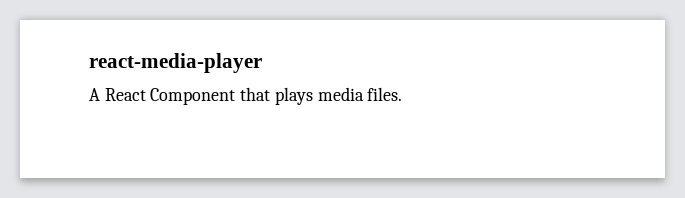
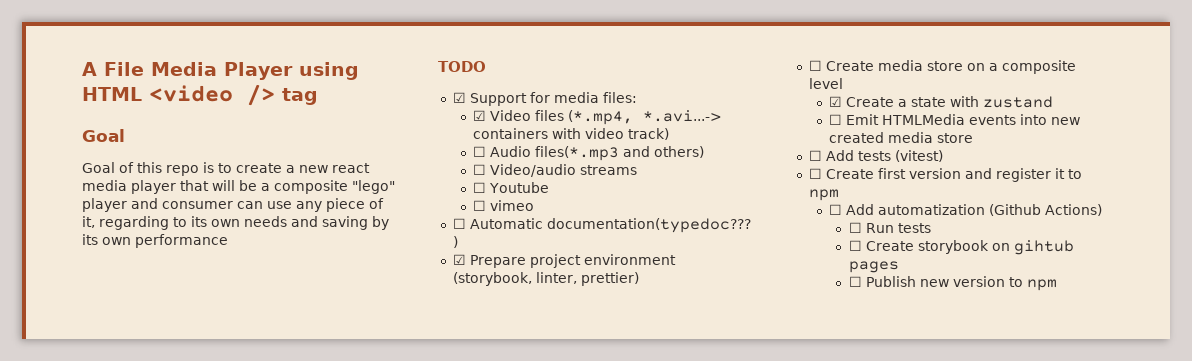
- react-media-player
- A React Component that plays media files.
+ A File Media Player using HTML <video /> tag
+ Goal
+ Goal of this repo is to create a new react media player that will be a composite "lego" player and consumer can use any piece of it, regarding to its own needs and saving by its own performance
+ TODO
+ ☑ Support for media files:
+ ☑ Video files (*.mp4, *.avi...-> containers with video track)
+ ☐ Audio files(*.mp3 and others)
+ ☐ Video/audio streams
+ ☐ Youtube
+ ☐ vimeo
+ ☐ Automatic documentation(typedoc??? )
+ ☑ Prepare project environment (storybook, linter, prettier)
+ ☐ Create media store on a composite level
+ ☑ Create a state with zustand
+ ☐ Emit HTMLMedia events into new created media store
+ ☐ Add tests (vitest)
+ ☐ Create first version and register it to npm
+ ☐ Add automatization (Github Actions)
+ ☐ Run tests
+ ☐ Create storybook on gihtub pages
+ ☐ Publish new version to npm

